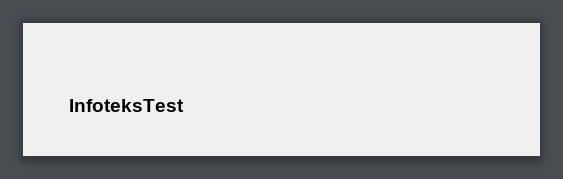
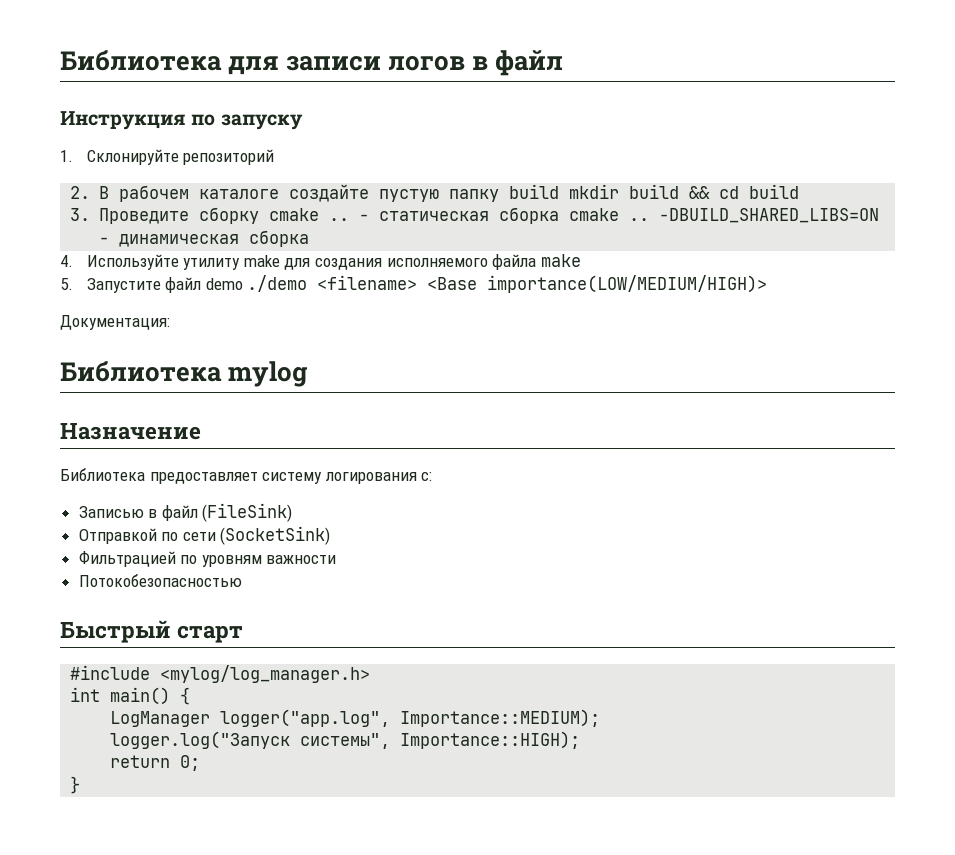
- InfoteksTest
+ Библиотека для записи логов в файл
+ Инструкция по запуску
+ 1. Склонируйте репозиторий
+ 2. В рабочем каталоге создайте пустую папку build mkdir build && cd build
+ 3. Проведите сборку cmake .. - статическая сборка cmake .. -DBUILD_SHARED_LIBS=ON - динамическая сборка
+ 4. Используйте утилиту make для создания исполняемого файла make
+ 5. Запустите файл demo ./demo <filename> <Base importance(LOW/MEDIUM/HIGH)>
+ Документация:
+ Библиотека mylog
+ Назначение
+ Библиотека предоставляет систему логирования с:
+ Записью в файл (FileSink)
+ Отправкой по сети (SocketSink)
+ Фильтрацией по уровням важности
+ Потокобезопасностью
+ Быстрый старт
+ #include <mylog/log_manager.h>
+ int main() {
+ LogManager logger("app.log", Importance::MEDIUM);
+ logger.log("Запуск системы", Importance::HIGH);
+ return 0;
+ }

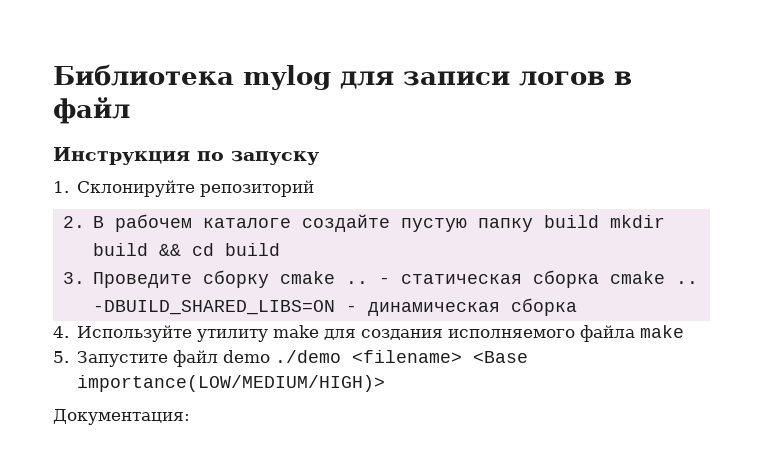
- Библиотека для записи логов в файл
+ Библиотека mylog для записи логов в файл
- Библиотека mylog
- Назначение
- Библиотека предоставляет систему логирования с:
- Записью в файл (FileSink)
- Отправкой по сети (SocketSink)
- Фильтрацией по уровням важности
- Потокобезопасностью
- Быстрый старт
- #include <mylog/log_manager.h>
- int main() {
- LogManager logger("app.log", Importance::MEDIUM);
- logger.log("Запуск системы", Importance::HIGH);
- return 0;
- }

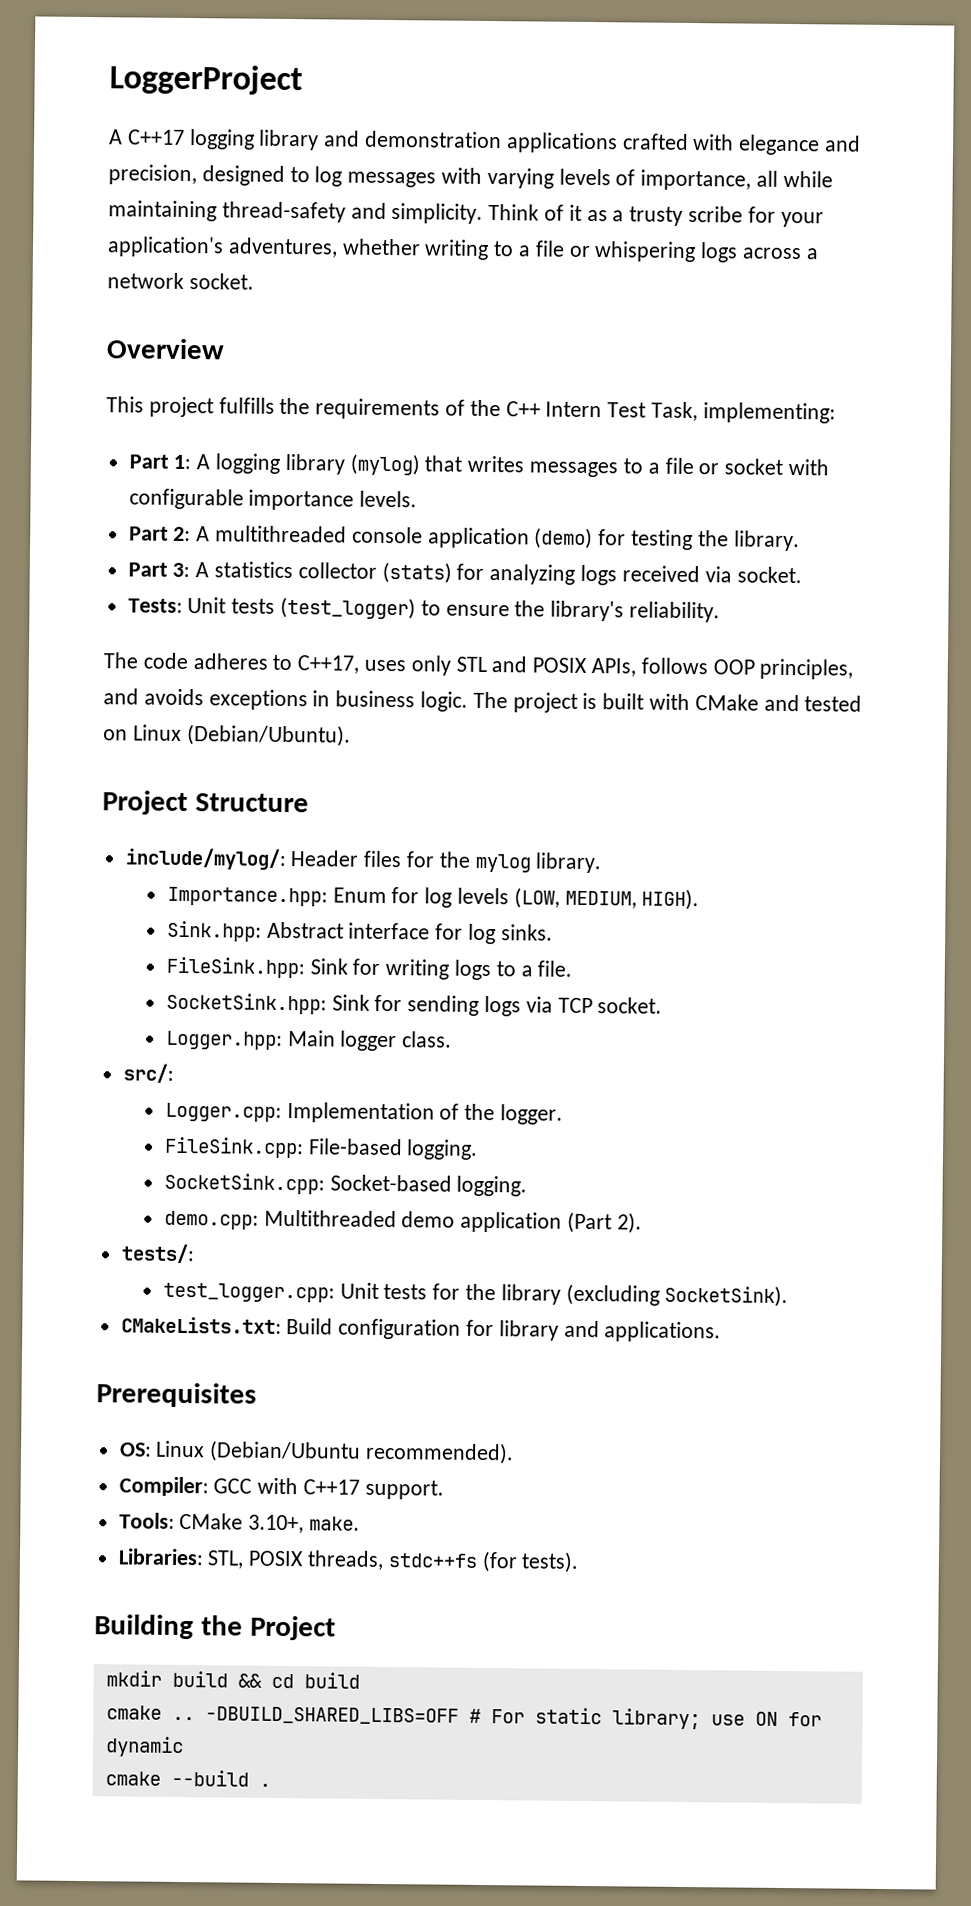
- Библиотека mylog для записи логов в файл
- Инструкция по запуску
- 1. Склонируйте репозиторий
- 2. В рабочем каталоге создайте пустую папку build mkdir build && cd build
+ LoggerProject
+ A C++17 logging library and demonstration applications crafted with elegance and precision, designed to log messages with varying levels of importance, all while maintaining thread-safety and simplicity. Think of it as a trusty scribe for your application's adventures, whether writing to a file or whispering logs across a network socket.
+ Overview
+ This project fulfills the requirements of the C++ Intern Test Task, implementing:
+ Part 1: A logging library (mylog) that writes messages to a file or socket with configurable importance levels.
+ Part 2: A multithreaded console application (demo) for testing the library.
+ Part 3: A statistics collector (stats) for analyzing logs received via socket.
+ Tests: Unit tests (test_logger) to ensure the library's reliability.
+ The code adheres to C++17, uses only STL and POSIX APIs, follows OOP principles, and avoids exceptions in business logic. The project is built with CMake and tested on Linux (Debian/Ubuntu).
+ Project Structure
+ include/mylog/: Header files for the mylog library.
+ Importance.hpp: Enum for log levels (LOW, MEDIUM, HIGH).
+ Sink.hpp: Abstract interface for log sinks.
+ FileSink.hpp: Sink for writing logs to a file.
+ SocketSink.hpp: Sink for sending logs via TCP socket.
+ Logger.hpp: Main logger class.
+ src/:
+ Logger.cpp: Implementation of the logger.
+ FileSink.cpp: File-based logging.
+ SocketSink.cpp: Socket-based logging.
+ demo.cpp: Multithreaded demo application (Part 2).
+ tests/:
+ test_logger.cpp: Unit tests for the library (excluding SocketSink).
+ CMakeLists.txt: Build configuration for library and applications.
+ Prerequisites
+ OS: Linux (Debian/Ubuntu recommended).
+ Compiler: GCC with C++17 support.
+ Tools: CMake 3.10+, make.
+ Libraries: STL, POSIX threads, stdc++fs (for tests).
+ Building the Project
+ mkdir build && cd build
- 3. Проведите сборку cmake .. - статическая сборка cmake .. -DBUILD_SHARED_LIBS=ON - динамическая сборка
- 4. Используйте утилиту make для создания исполняемого файла make
- 5. Запустите файл demo ./demo <filename> <Base importance(LOW/MEDIUM/HIGH)>
- Документация:
+ cmake .. -DBUILD_SHARED_LIBS=OFF # For static library; use ON for dynamic
+ cmake --build .

